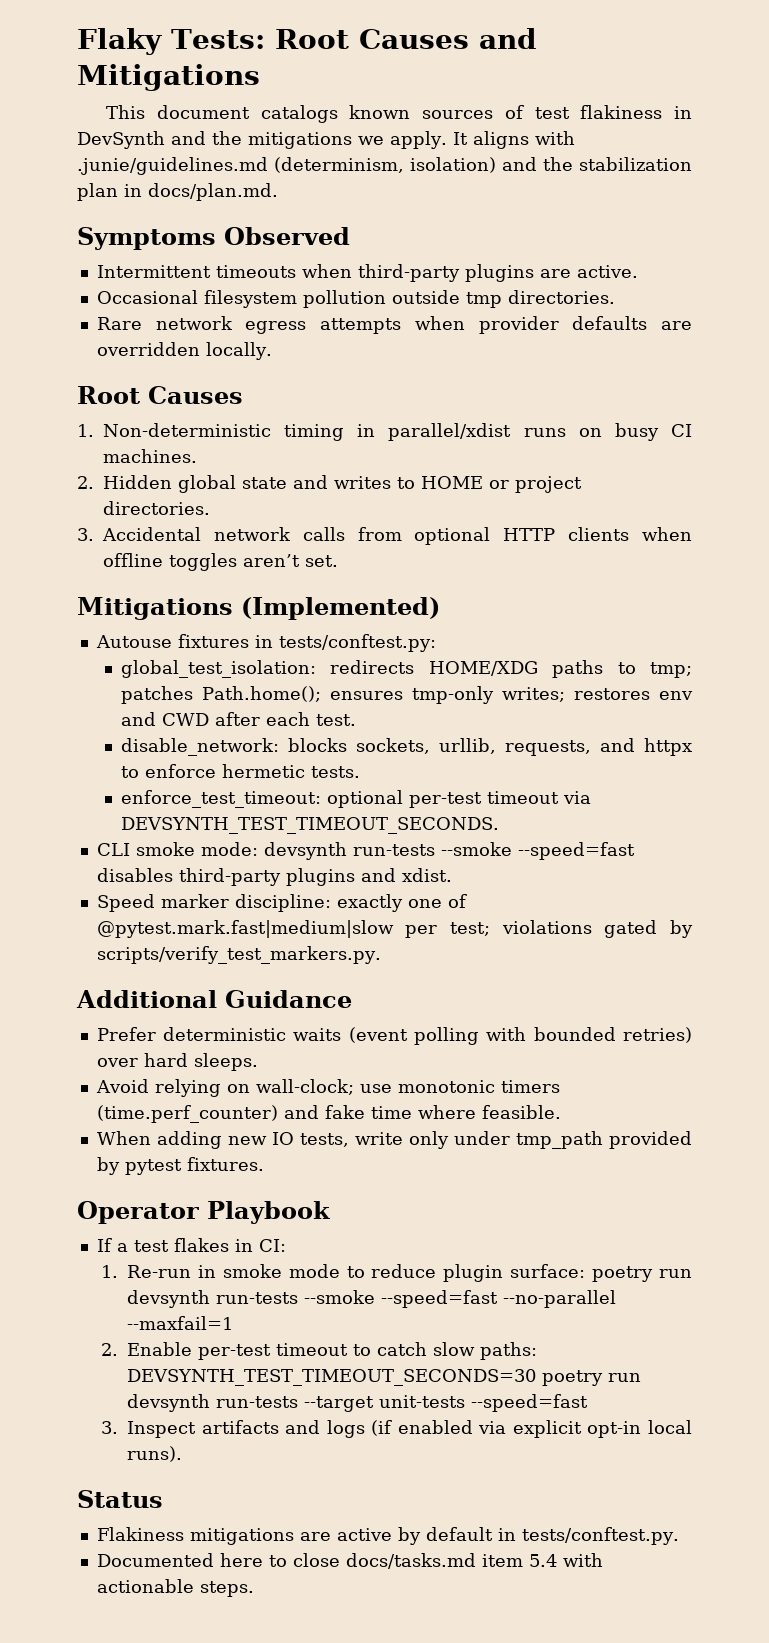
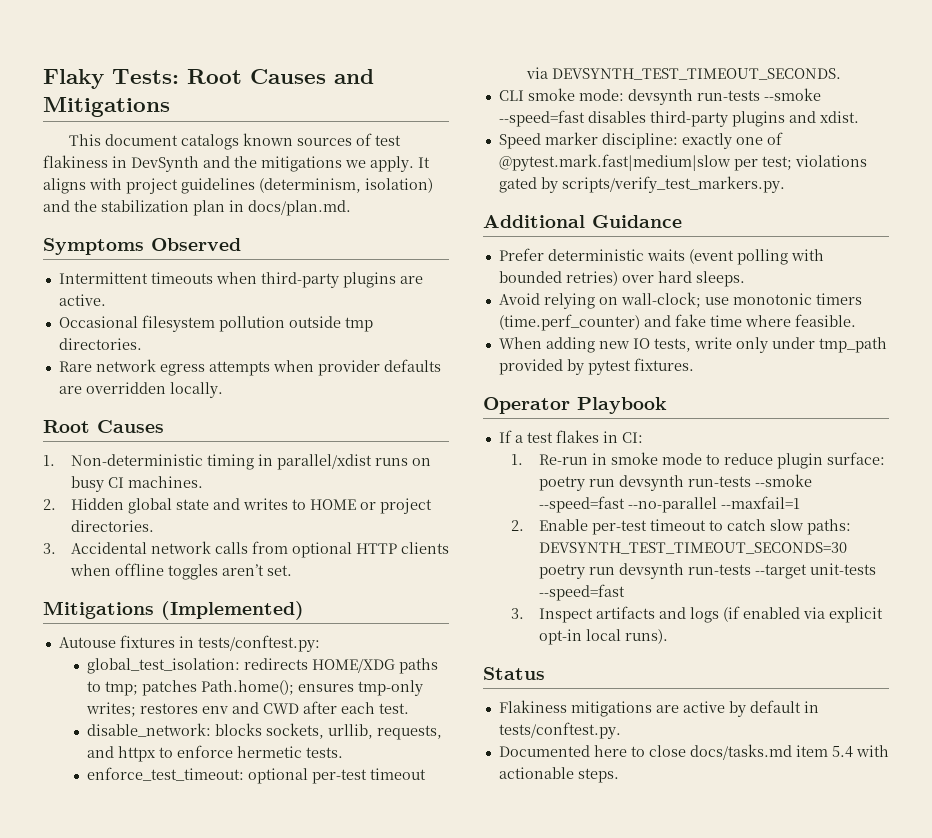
- It aligns with .junie/guidelines.md (determinism, isolation) and the stabilization plan in docs/plan.md.
+ It aligns with project guidelines (determinism, isolation) and the stabilization plan in docs/plan.md.

